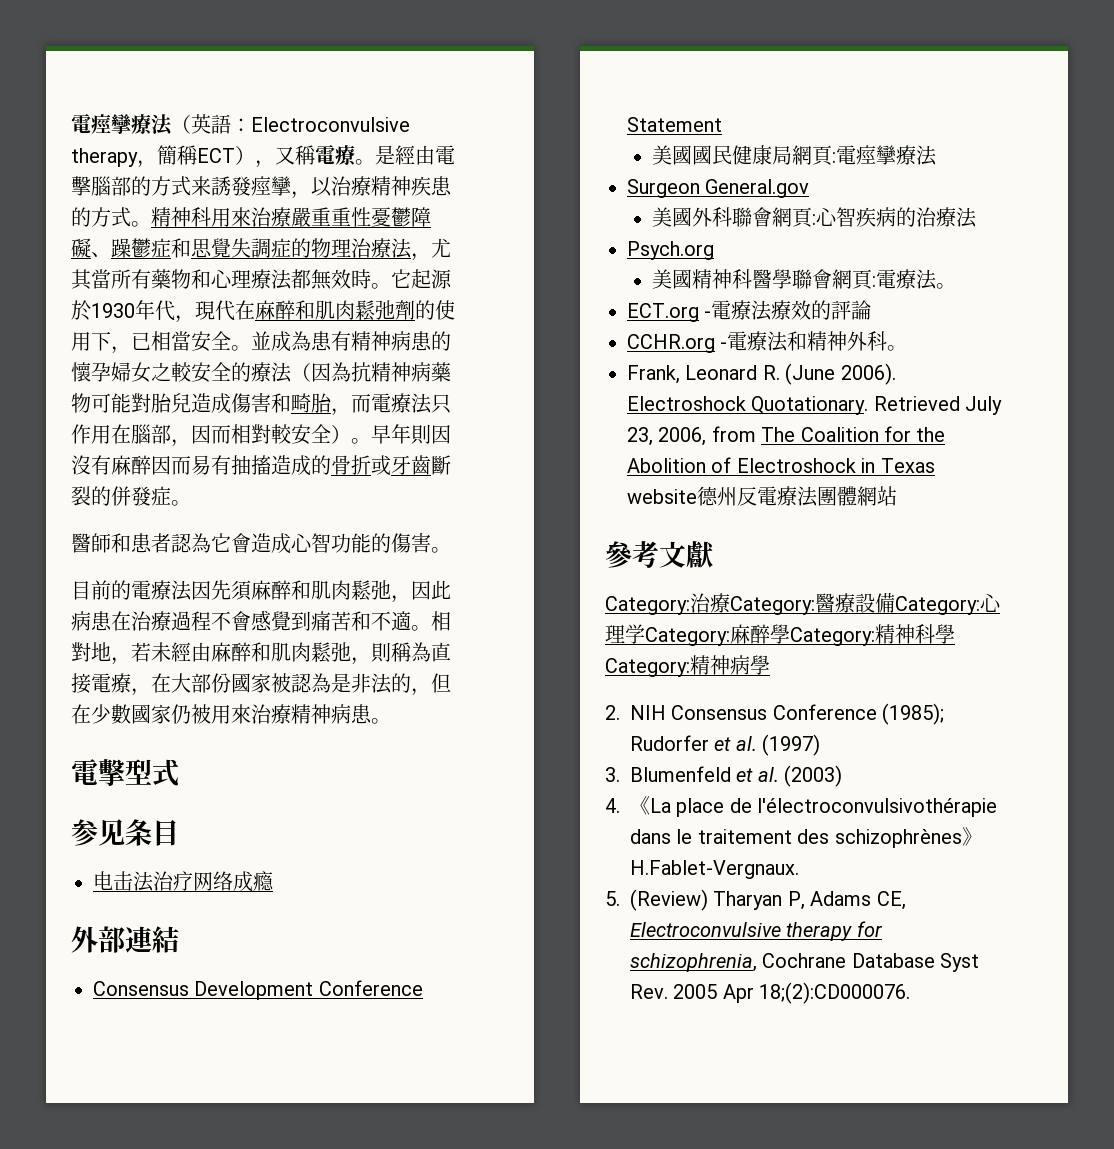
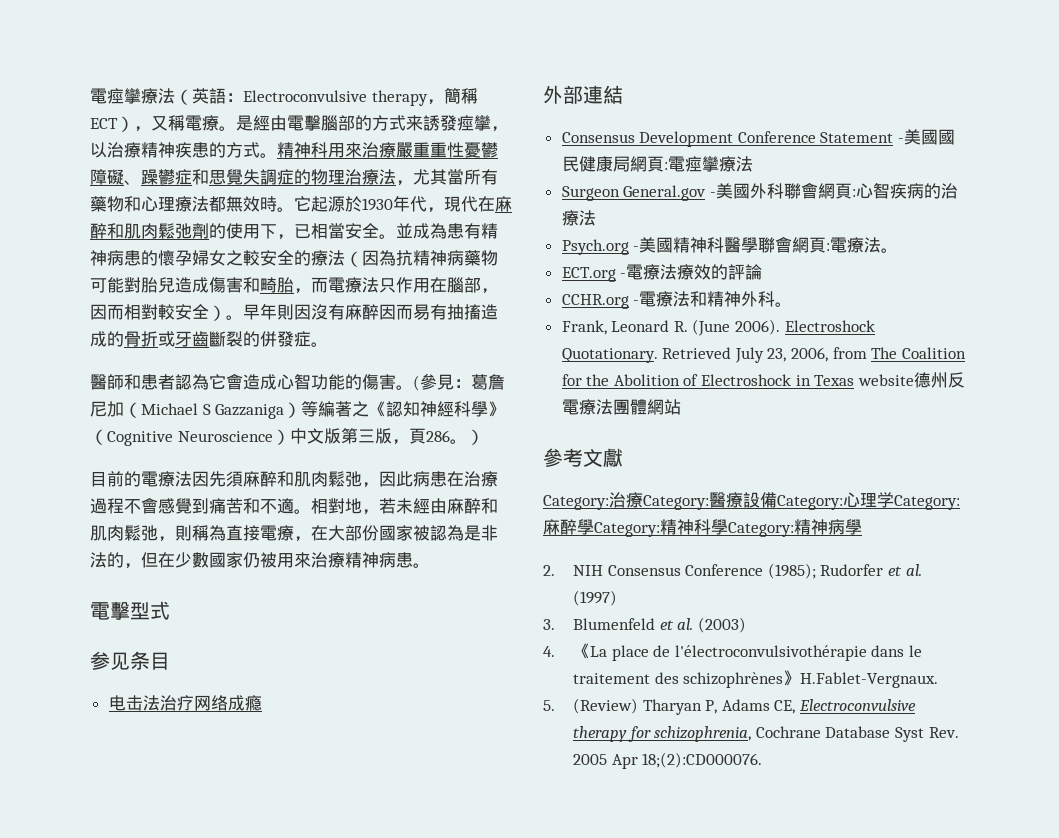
+ (參見：葛詹尼加（Michael S Gazzaniga）等編著之《認知神經科學》（Cognitive Neuroscience）中文版第三版，頁286。）
- Consensus Development Conference Statement
- 美國國民健康局網頁:電痙攣療法
+ Consensus Development Conference Statement -美國國民健康局網頁:電痙攣療法
- Surgeon General.gov
- 美國外科聯會網頁:心智疾病的治療法
+ Surgeon General.gov -美國外科聯會網頁:心智疾病的治療法
- Psych.org
- 美國精神科醫學聯會網頁:電療法。
+ Psych.org -美國精神科醫學聯會網頁:電療法。

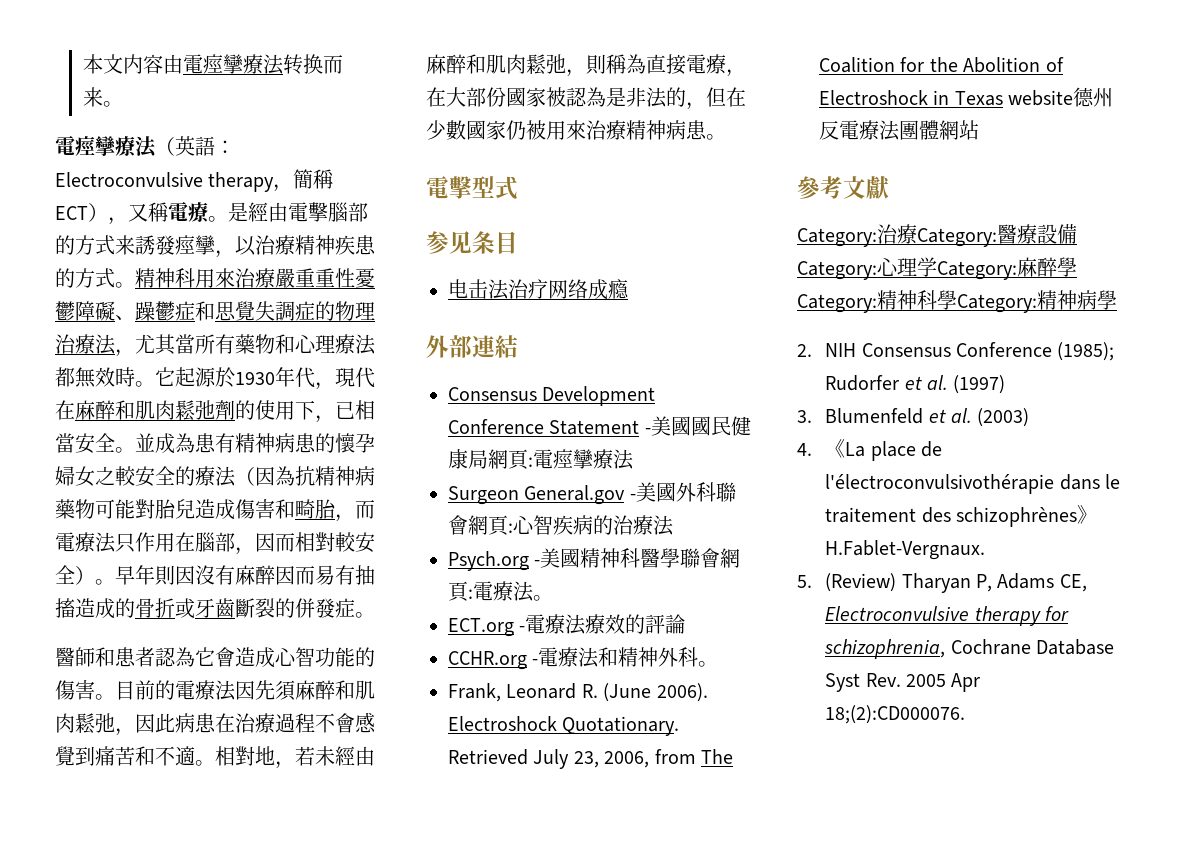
+ 本文内容由電痙攣療法转换而来。
- 醫師和患者認為它會造成心智功能的傷害。(參見：葛詹尼加（Michael S Gazzaniga）等編著之《認知神經科學》（Cognitive Neuroscience）中文版第三版，頁286。）
- 目前的電療法因先須麻醉和肌肉鬆弛，因此病患在治療過程不會感覺到痛苦和不適。
+ 醫師和患者認為它會造成心智功能的傷害。目前的電療法因先須麻醉和肌肉鬆弛，因此病患在治療過程不會感覺到痛苦和不適。

